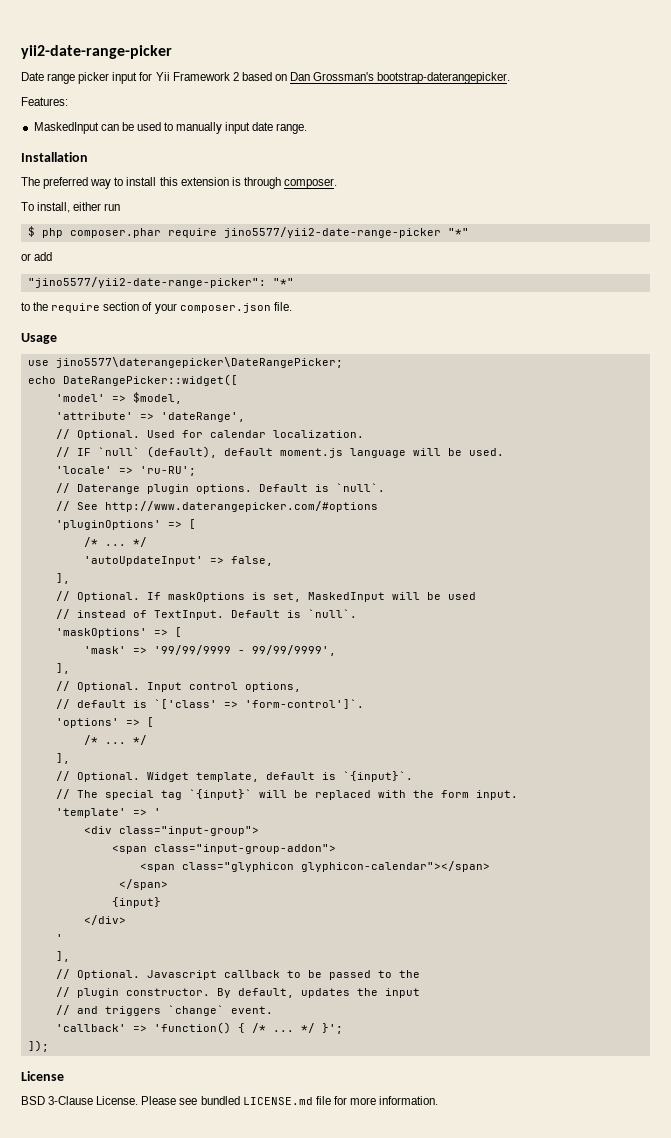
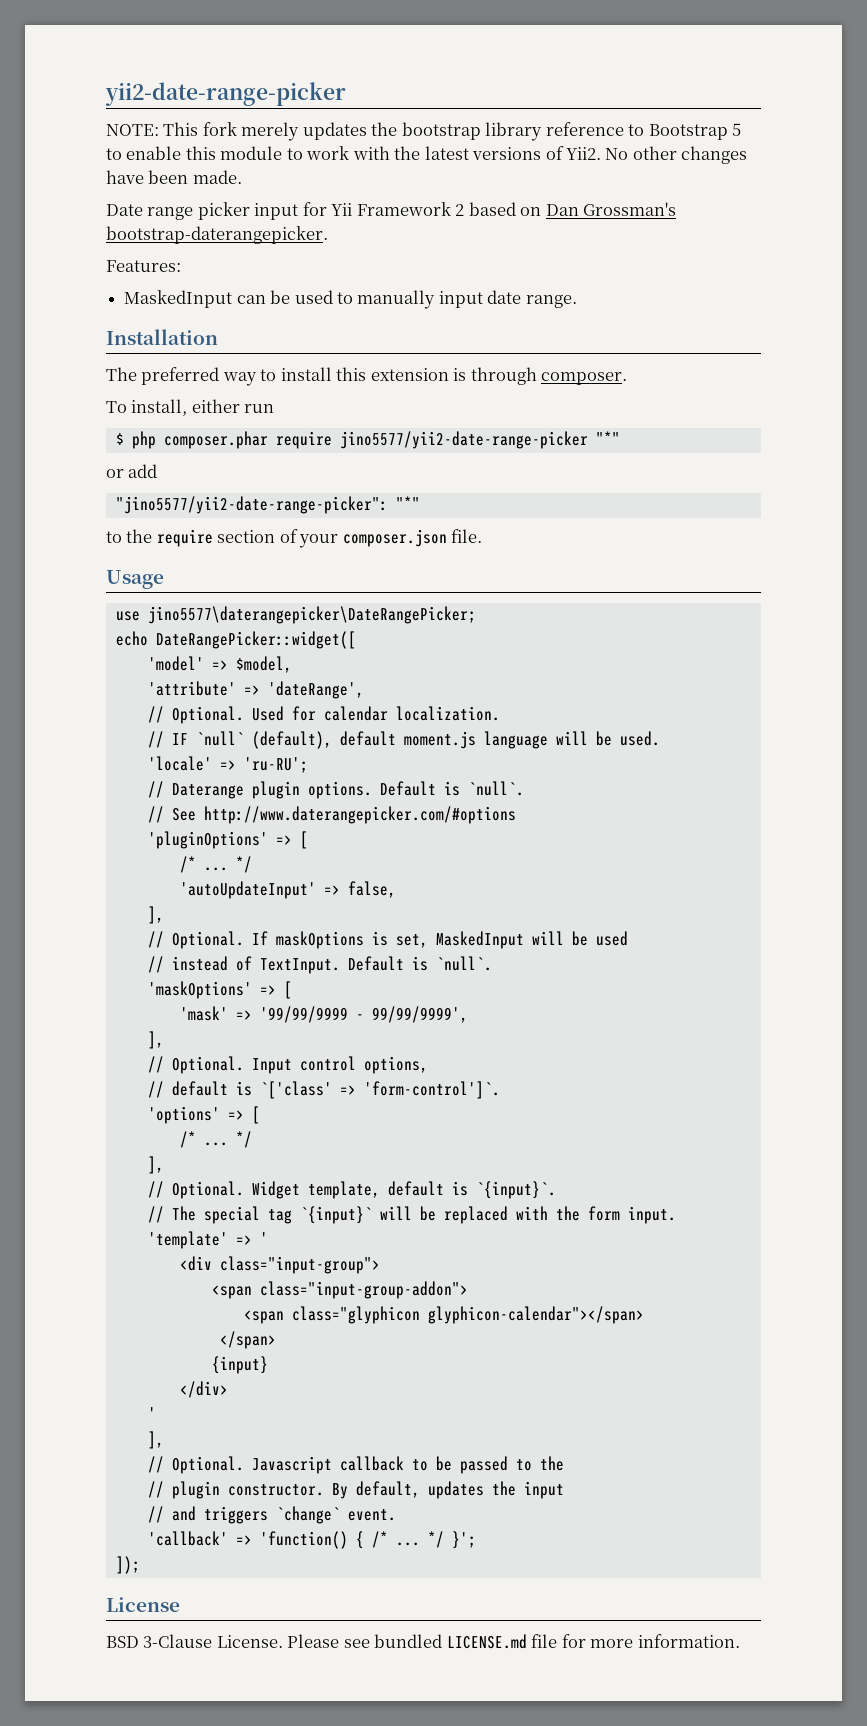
+ NOTE: This fork merely updates the bootstrap library reference to Bootstrap 5 to enable this module to work with the latest versions of Yii2. No other changes have been made.

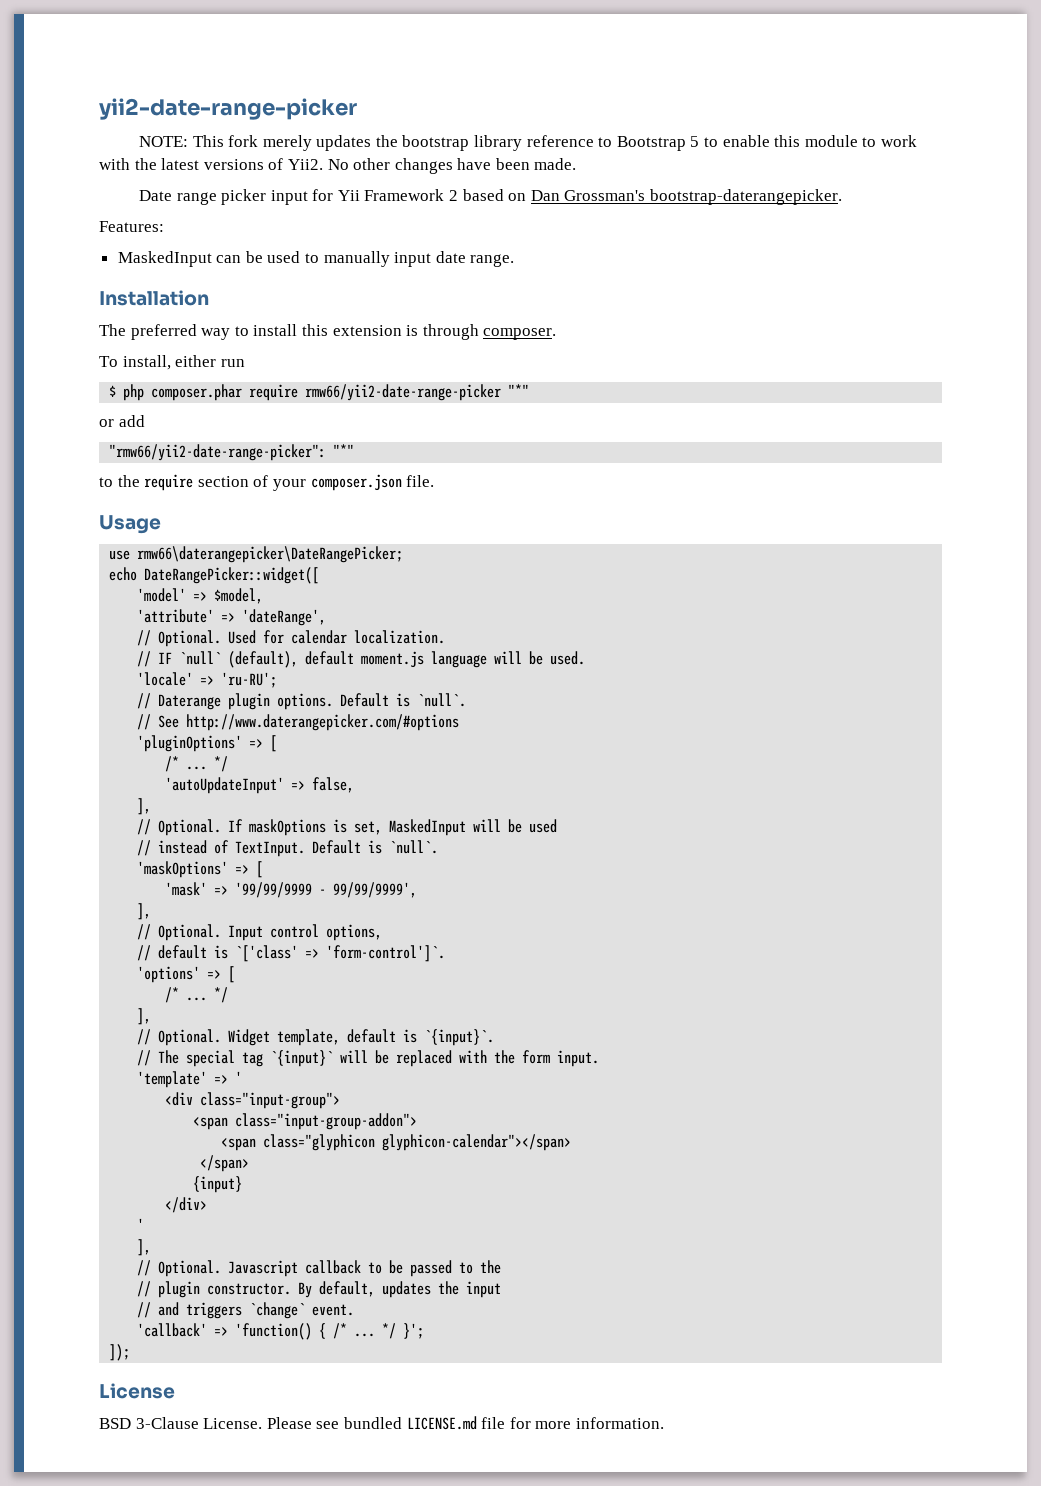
- $ php composer.phar require jino5577/yii2-date-range-picker "*"
+ $ php composer.phar require rmw66/yii2-date-range-picker "*"
- "jino5577/yii2-date-range-picker": "*"
+ "rmw66/yii2-date-range-picker": "*"
- use jino5577\daterangepicker\DateRangePicker;
+ use rmw66\daterangepicker\DateRangePicker;

